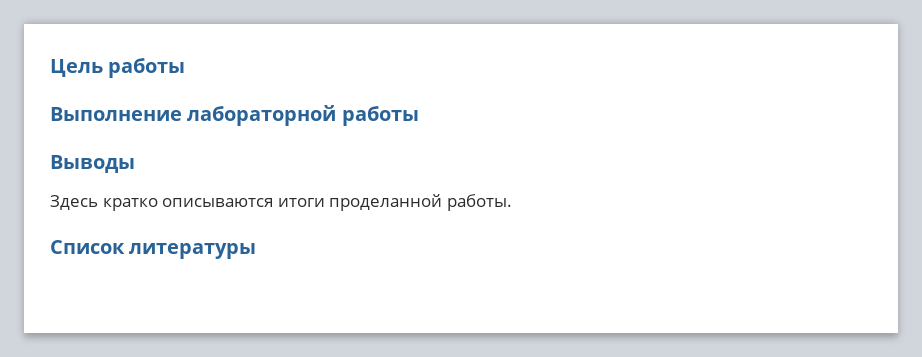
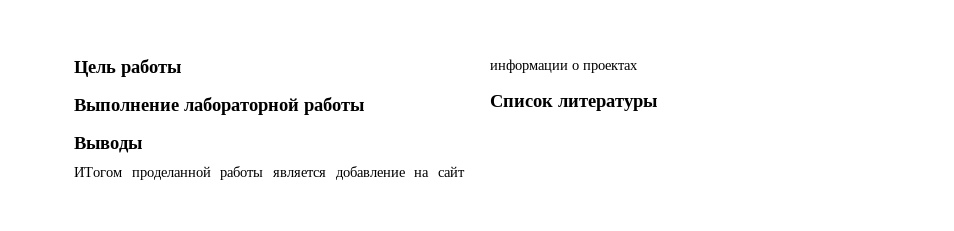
- Здесь кратко описываются итоги проделанной работы.
+ ИТогом проделанной работы является добавление на сайт информации о проектах

